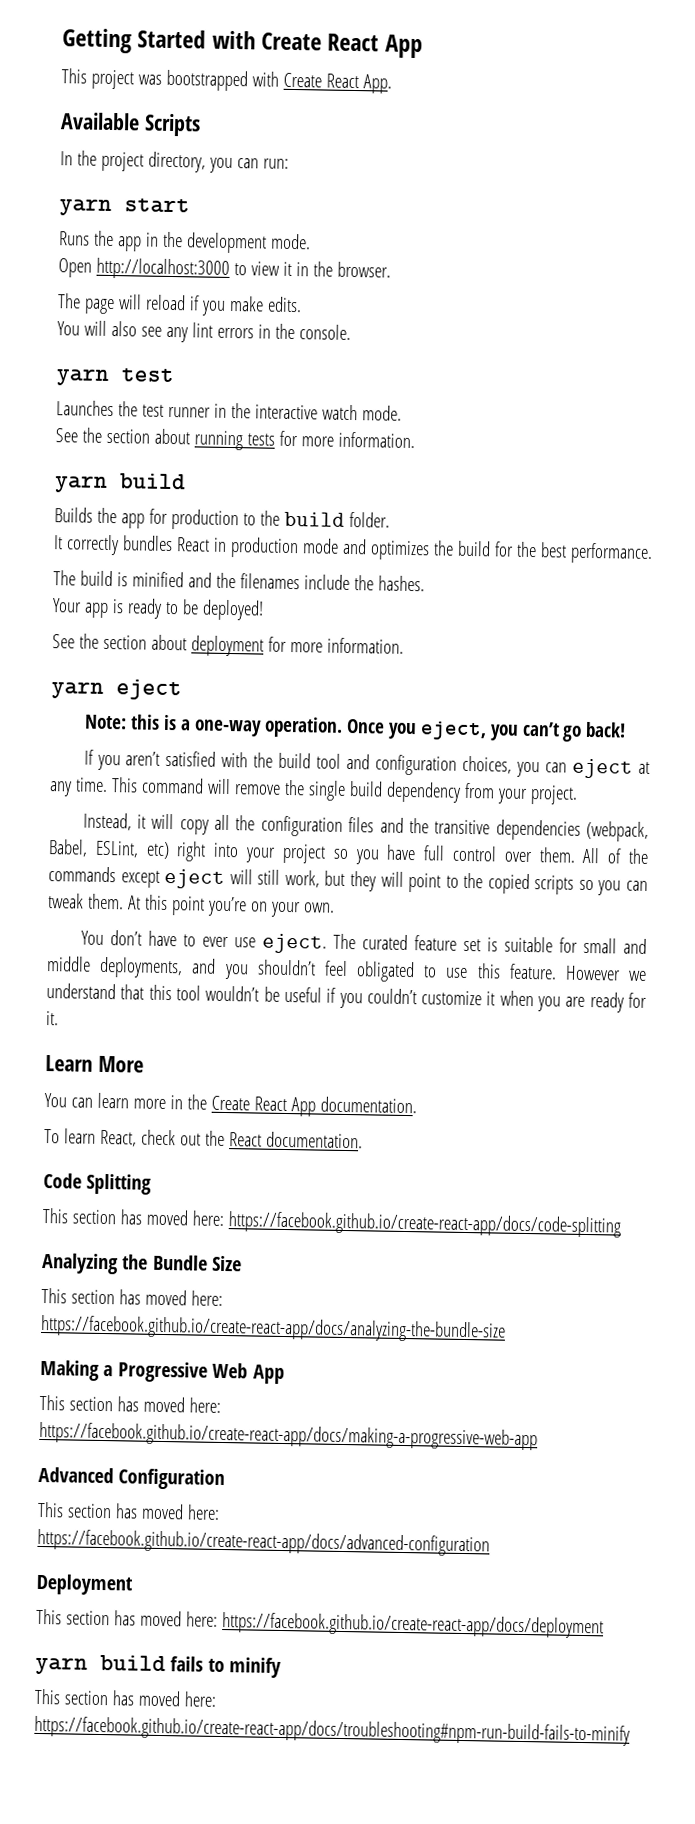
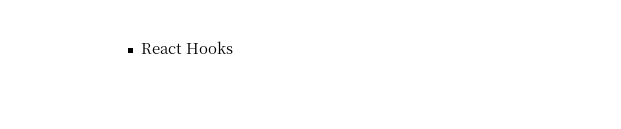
- Getting Started with Create React App
- This project was bootstrapped with Create React App.
- Available Scripts
- In the project directory, you can run:
- yarn start
- Runs the app in the development mode.
- Open http://localhost:3000 to view it in the browser.
- The page will reload if you make edits.
- You will also see any lint errors in the console.
- yarn test
- Launches the test runner in the interactive watch mode.
- See the section about running tests for more information.
- yarn build
- Builds the app for production to the build folder.
- It correctly bundles React in production mode and optimizes the build for the best performance.
- The build is minified and the filenames include the hashes.
- Your app is ready to be deployed!
- See the section about deployment for more information.
- yarn eject
- Note: this is a one-way operation. Once you eject, you can’t go back!
- If you aren’t satisfied with the build tool and configuration choices, you can eject at any time. This command will remove the single build dependency from your project.
- Instead, it will copy all the configuration files and the transitive dependencies (webpack, Babel, ESLint, etc) right into your project so you have full control over them. All of the commands except eject will still work, but they will point to the copied scripts so you can tweak them. At this point you’re on your own.
- You don’t have to ever use eject. The curated feature set is suitable for small and middle deployments, and you shouldn’t feel obligated to use this feature. However we understand that this tool wouldn’t be useful if you couldn’t customize it when you are ready for it.
- Learn More
- You can learn more in the Create React App documentation.
- To learn React, check out the React documentation.
- Code Splitting
- This section has moved here: https://facebook.github.io/create-react-app/docs/code-splitting
- Analyzing the Bundle Size
- This section has moved here: https://facebook.github.io/create-react-app/docs/analyzing-the-bundle-size
- Making a Progressive Web App
- This section has moved here: https://facebook.github.io/create-react-app/docs/making-a-progressive-web-app
- Advanced Configuration
- This section has moved here: https://facebook.github.io/create-react-app/docs/advanced-configuration
- Deployment
- This section has moved here: https://facebook.github.io/create-react-app/docs/deployment
- yarn build fails to minify
- This section has moved here: https://facebook.github.io/create-react-app/docs/troubleshooting#npm-run-build-fails-to-minify
+ React Hooks

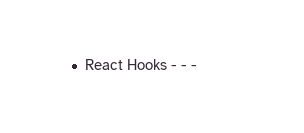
- React Hooks
+ React Hooks - - -

